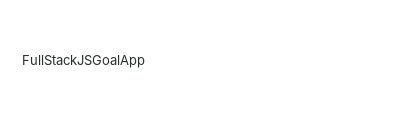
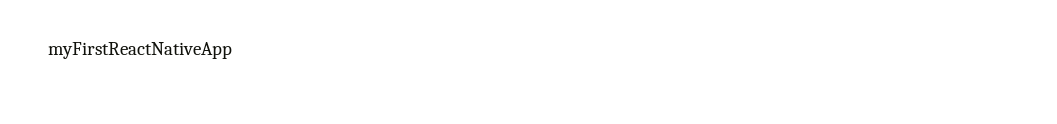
- FullStackJSGoalApp
+ myFirstReactNativeApp

